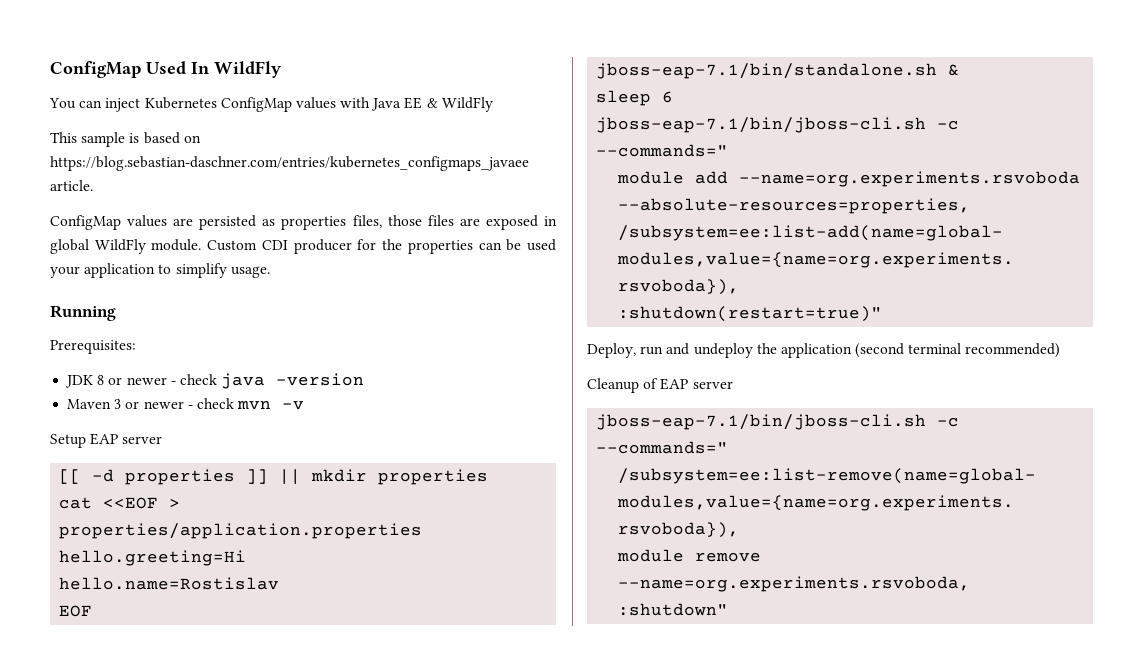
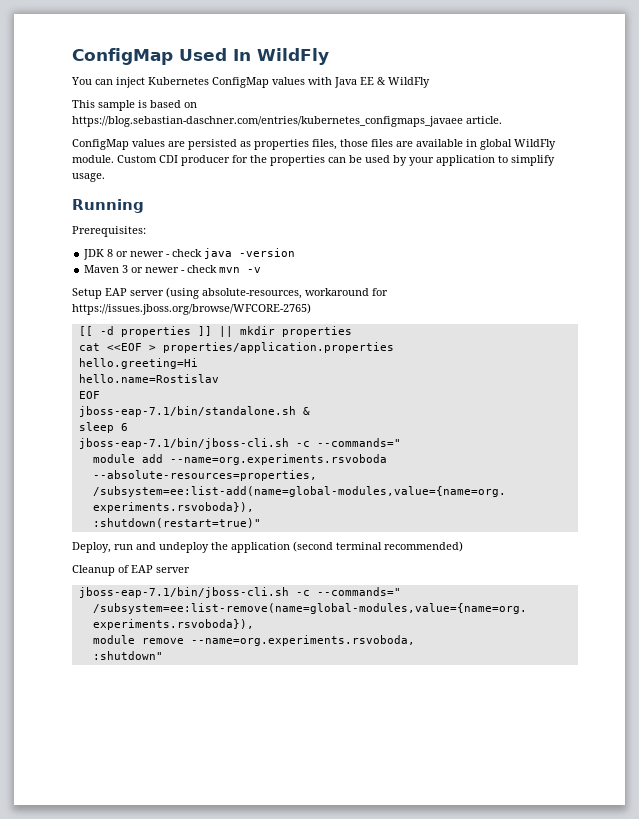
- ConfigMap values are persisted as properties files, those files are exposed in global WildFly module.
+ ConfigMap values are persisted as properties files, those files are available in global WildFly module.
- Custom CDI producer for the properties can be used your application to simplify usage.
+ Custom CDI producer for the properties can be used by your application to simplify usage.
- Setup EAP server
+ Setup EAP server (using absolute-resources, workaround for https://issues.jboss.org/browse/WFCORE-2765)

